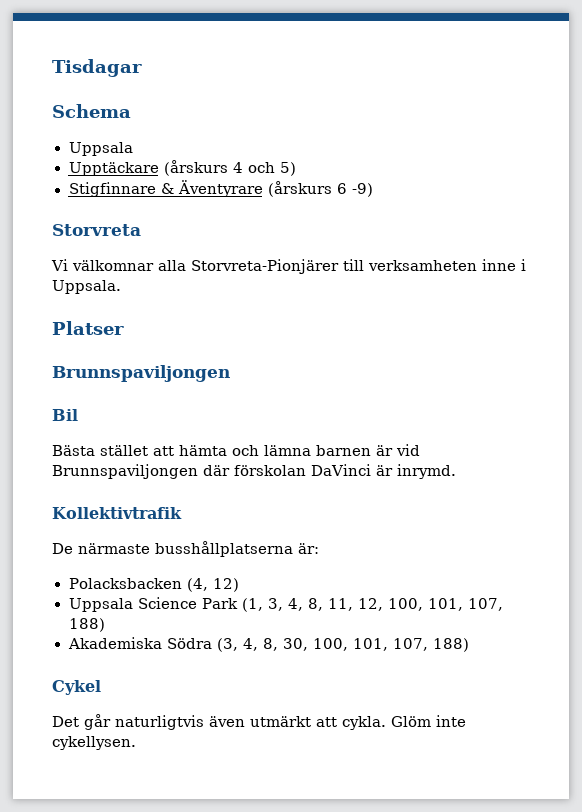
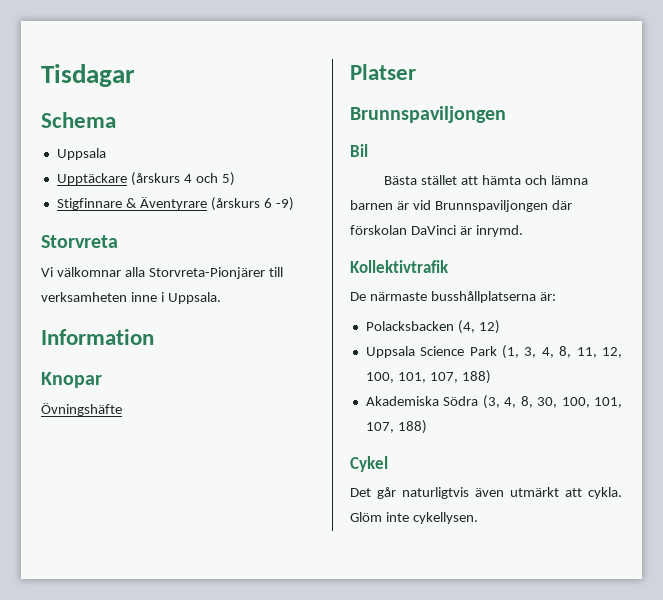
+ Information
+ Knopar
+ Övningshäfte

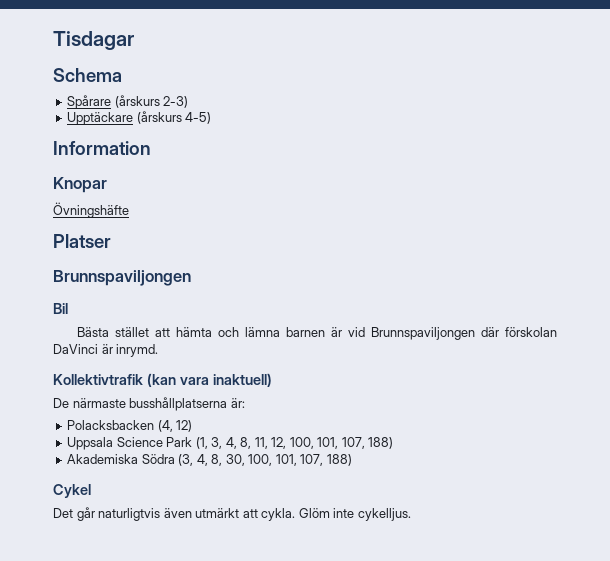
  Schema
- Uppsala
+ Spårare (årskurs 2-3)
- Upptäckare (årskurs 4 och 5)
- Stigfinnare & Äventyrare (årskurs 6 -9)
- Storvreta
- Vi välkomnar alla Storvreta-Pionjärer till verksamheten inne i Uppsala.
+ Upptäckare (årskurs 4-5)
- Kollektivtrafik
+ Kollektivtrafik (kan vara inaktuell)
- Glöm inte cykellysen.
+ Glöm inte cykelljus.

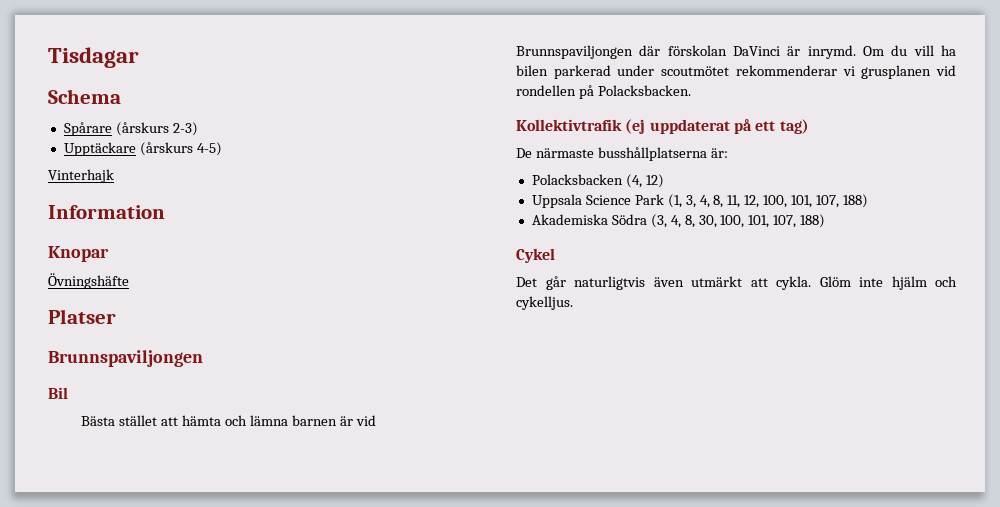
+ Vinterhajk
- Bästa stället att hämta och lämna barnen är vid Brunnspaviljongen där förskolan DaVinci är inrymd.
- Kollektivtrafik (kan vara inaktuell)
+ Bästa stället att hämta och lämna barnen är vid Brunnspaviljongen där förskolan DaVinci är inrymd. Om du vill ha bilen parkerad under scoutmötet rekommenderar vi grusplanen vid rondellen på Polacksbacken.
+ Kollektivtrafik (ej uppdaterat på ett tag)
- Glöm inte cykelljus.
+ Glöm inte hjälm och cykelljus.

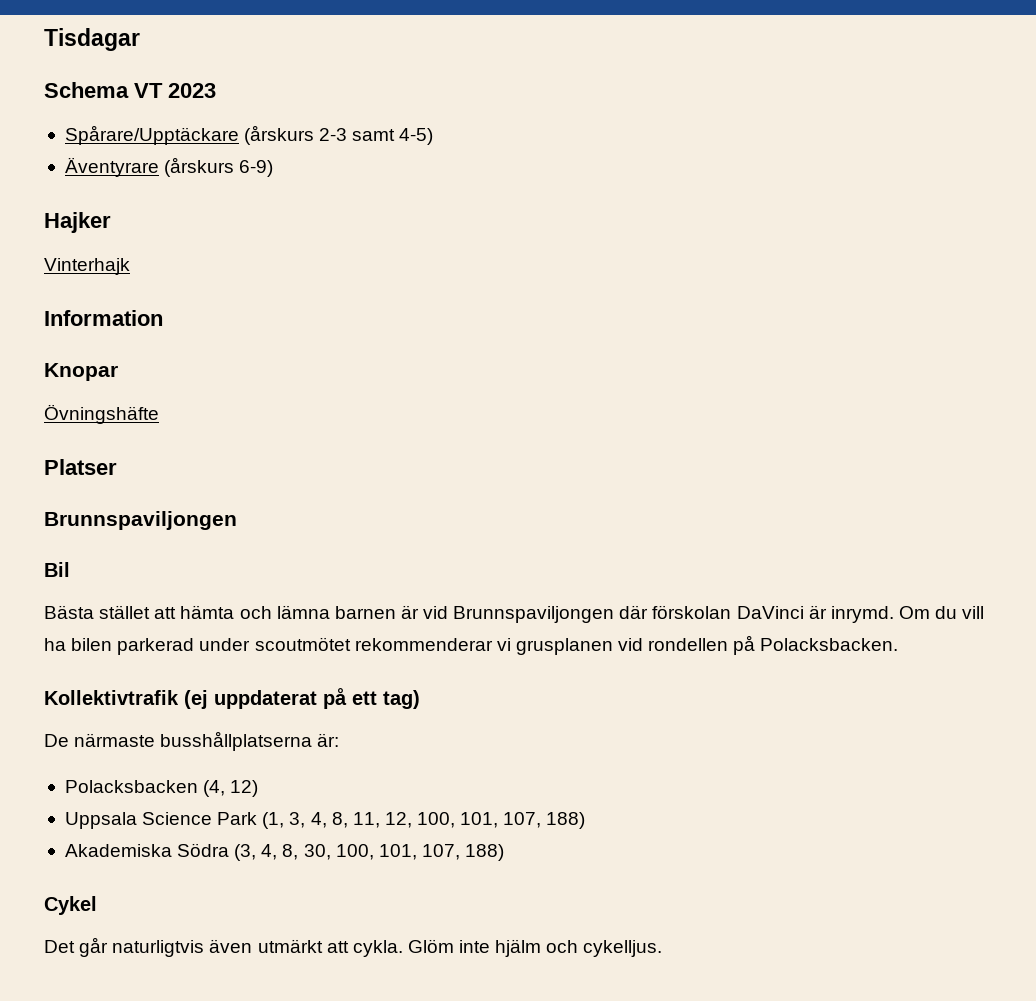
- Schema
- Spårare (årskurs 2-3)
- Upptäckare (årskurs 4-5)
+ Schema VT 2023
+ Spårare/Upptäckare (årskurs 2-3 samt 4-5)
+ Äventyrare (årskurs 6-9)
+ Hajker

